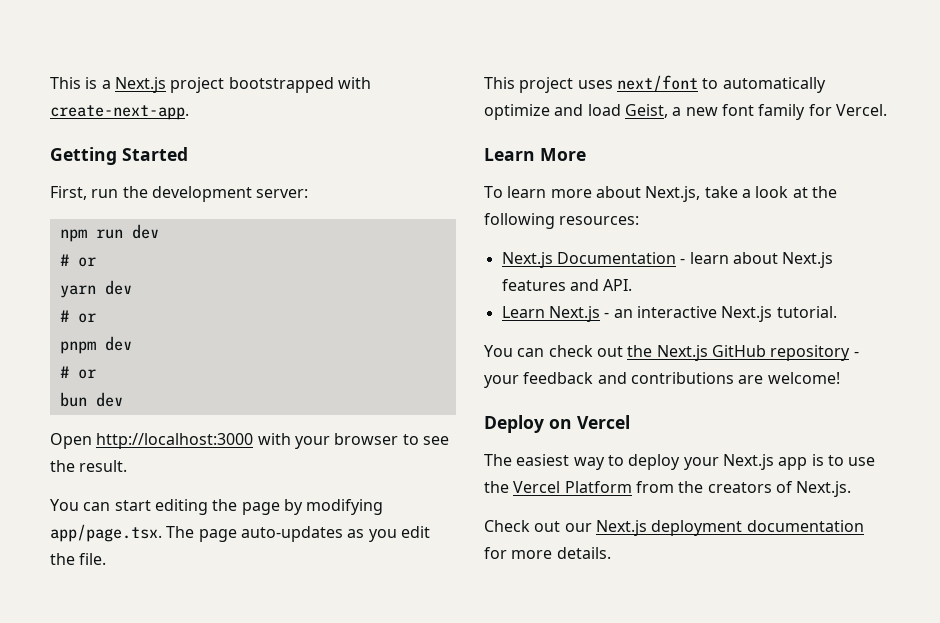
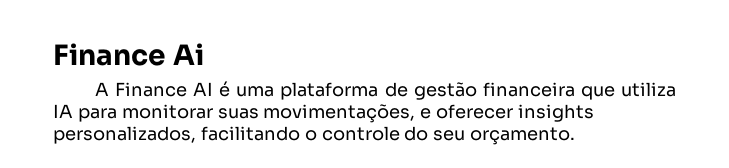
- This is a Next.js project bootstrapped with create-next-app.
- Getting Started
- First, run the development server:
- npm run dev
- # or
- yarn dev
- # or
- pnpm dev
- # or
- bun dev
- Open http://localhost:3000 with your browser to see the result.
- You can start editing the page by modifying app/page.tsx. The page auto-updates as you edit the file.
- This project uses next/font to automatically optimize and load Geist, a new font family for Vercel.
- Learn More
- To learn more about Next.js, take a look at the following resources:
- Next.js Documentation - learn about Next.js features and API.
- Learn Next.js - an interactive Next.js tutorial.
- You can check out the Next.js GitHub repository - your feedback and contributions are welcome!
- Deploy on Vercel
- The easiest way to deploy your Next.js app is to use the Vercel Platform from the creators of Next.js.
- Check out our Next.js deployment documentation for more details.
+ Finance Ai
+ A Finance AI é uma plataforma de gestão financeira que utiliza IA para monitorar suas movimentações, e oferecer insights personalizados, facilitando o controle do seu orçamento.

